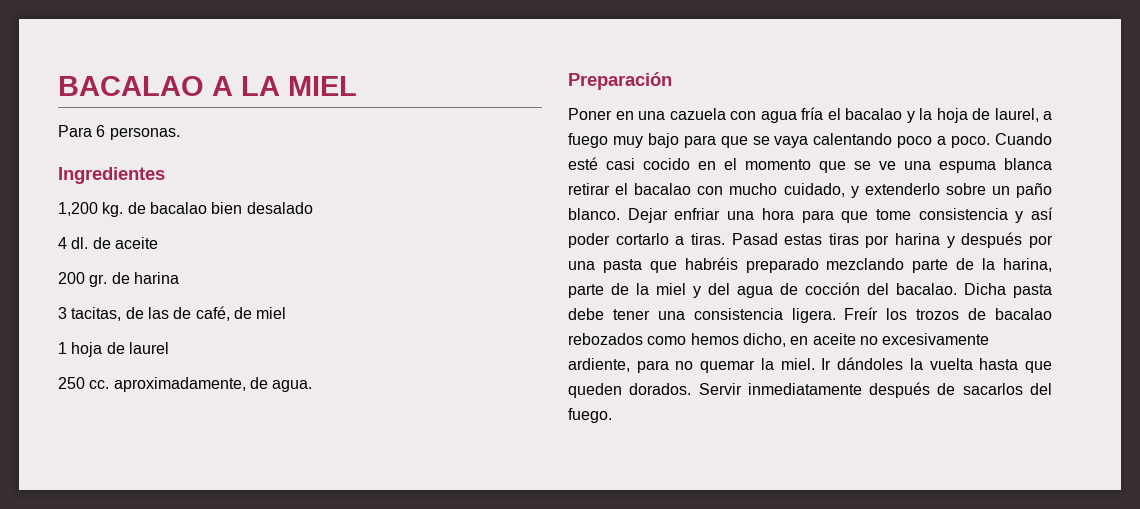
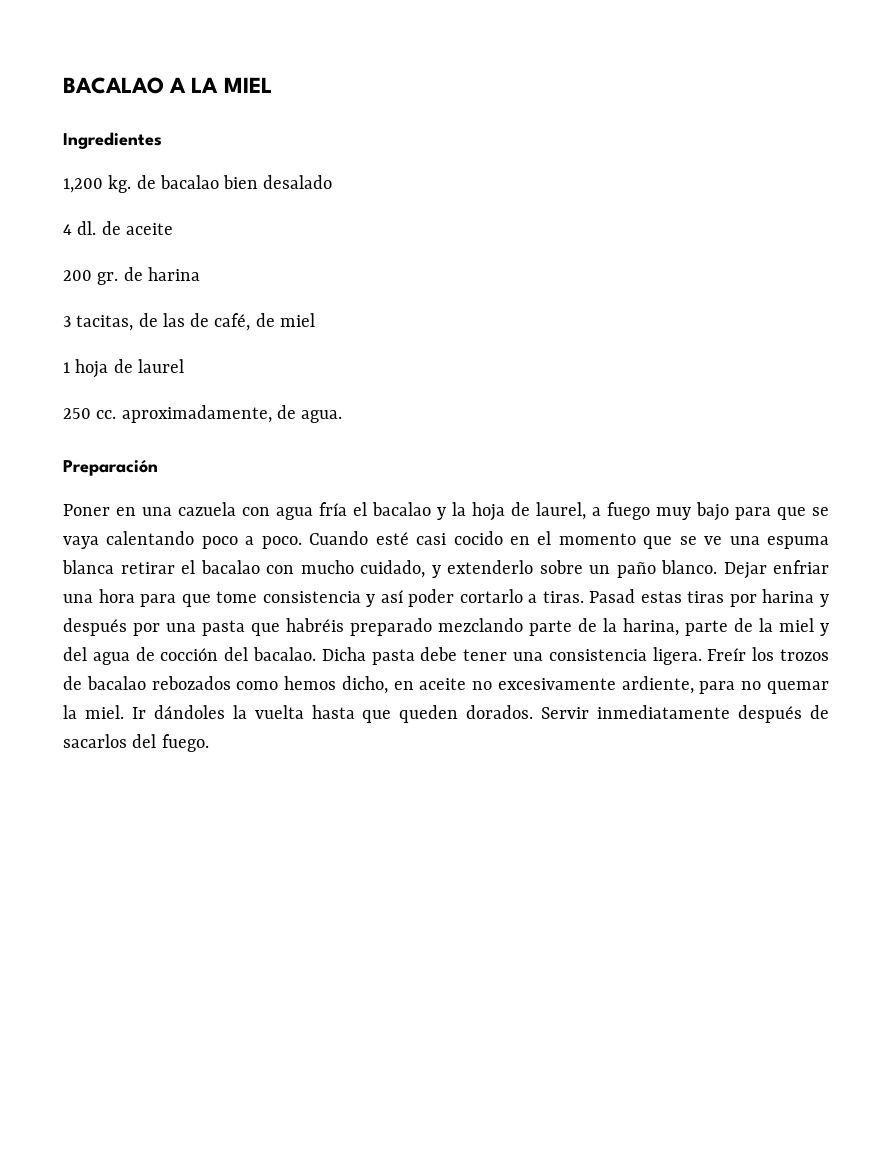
- Para 6 personas.

